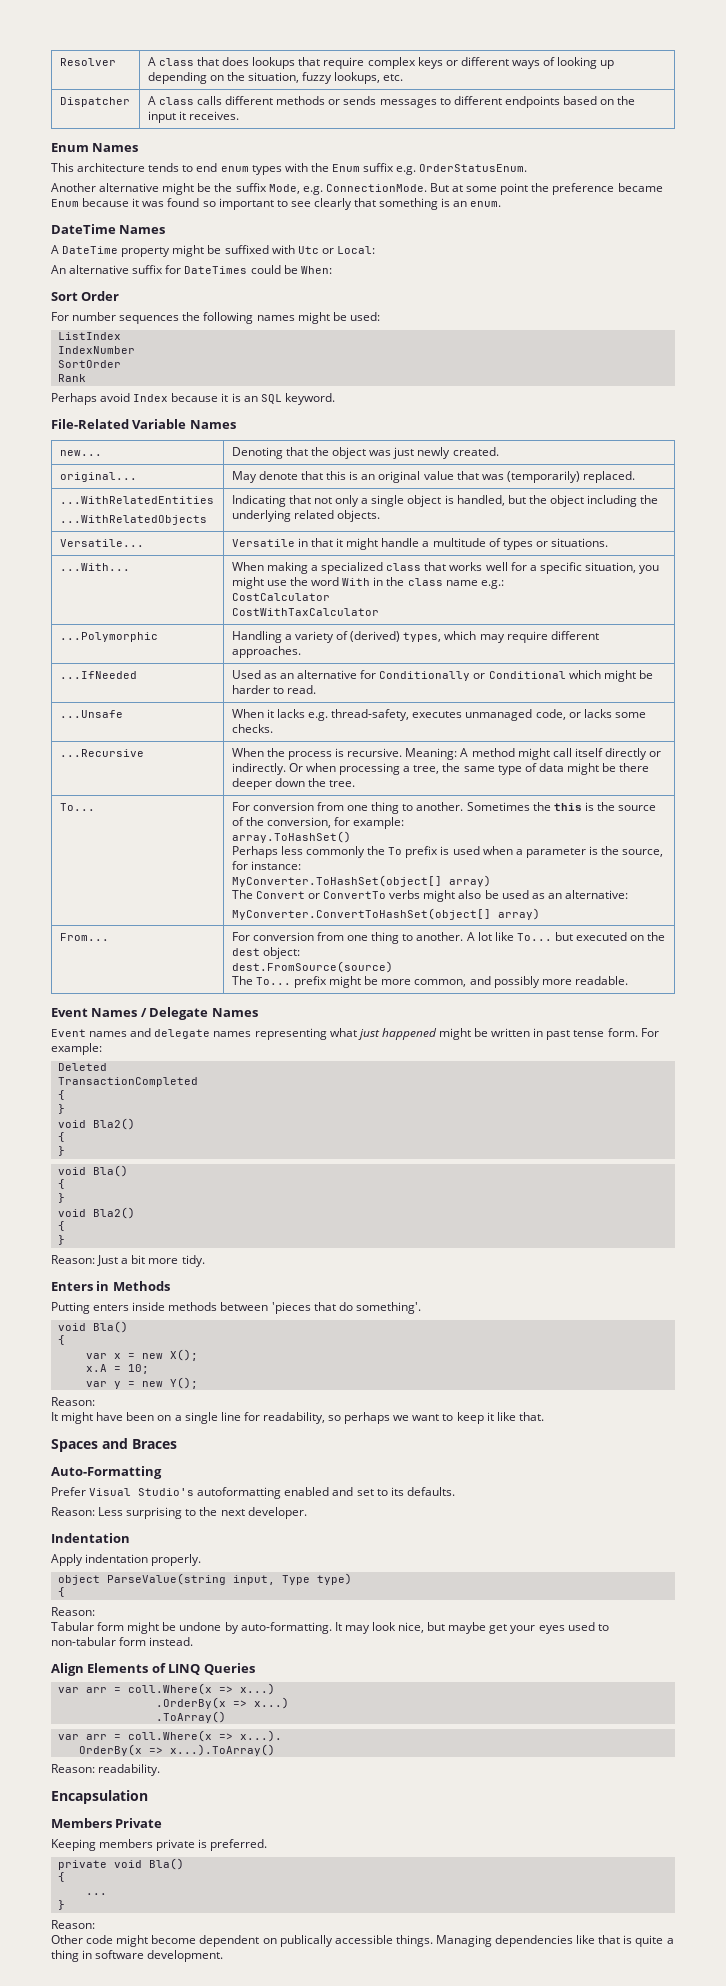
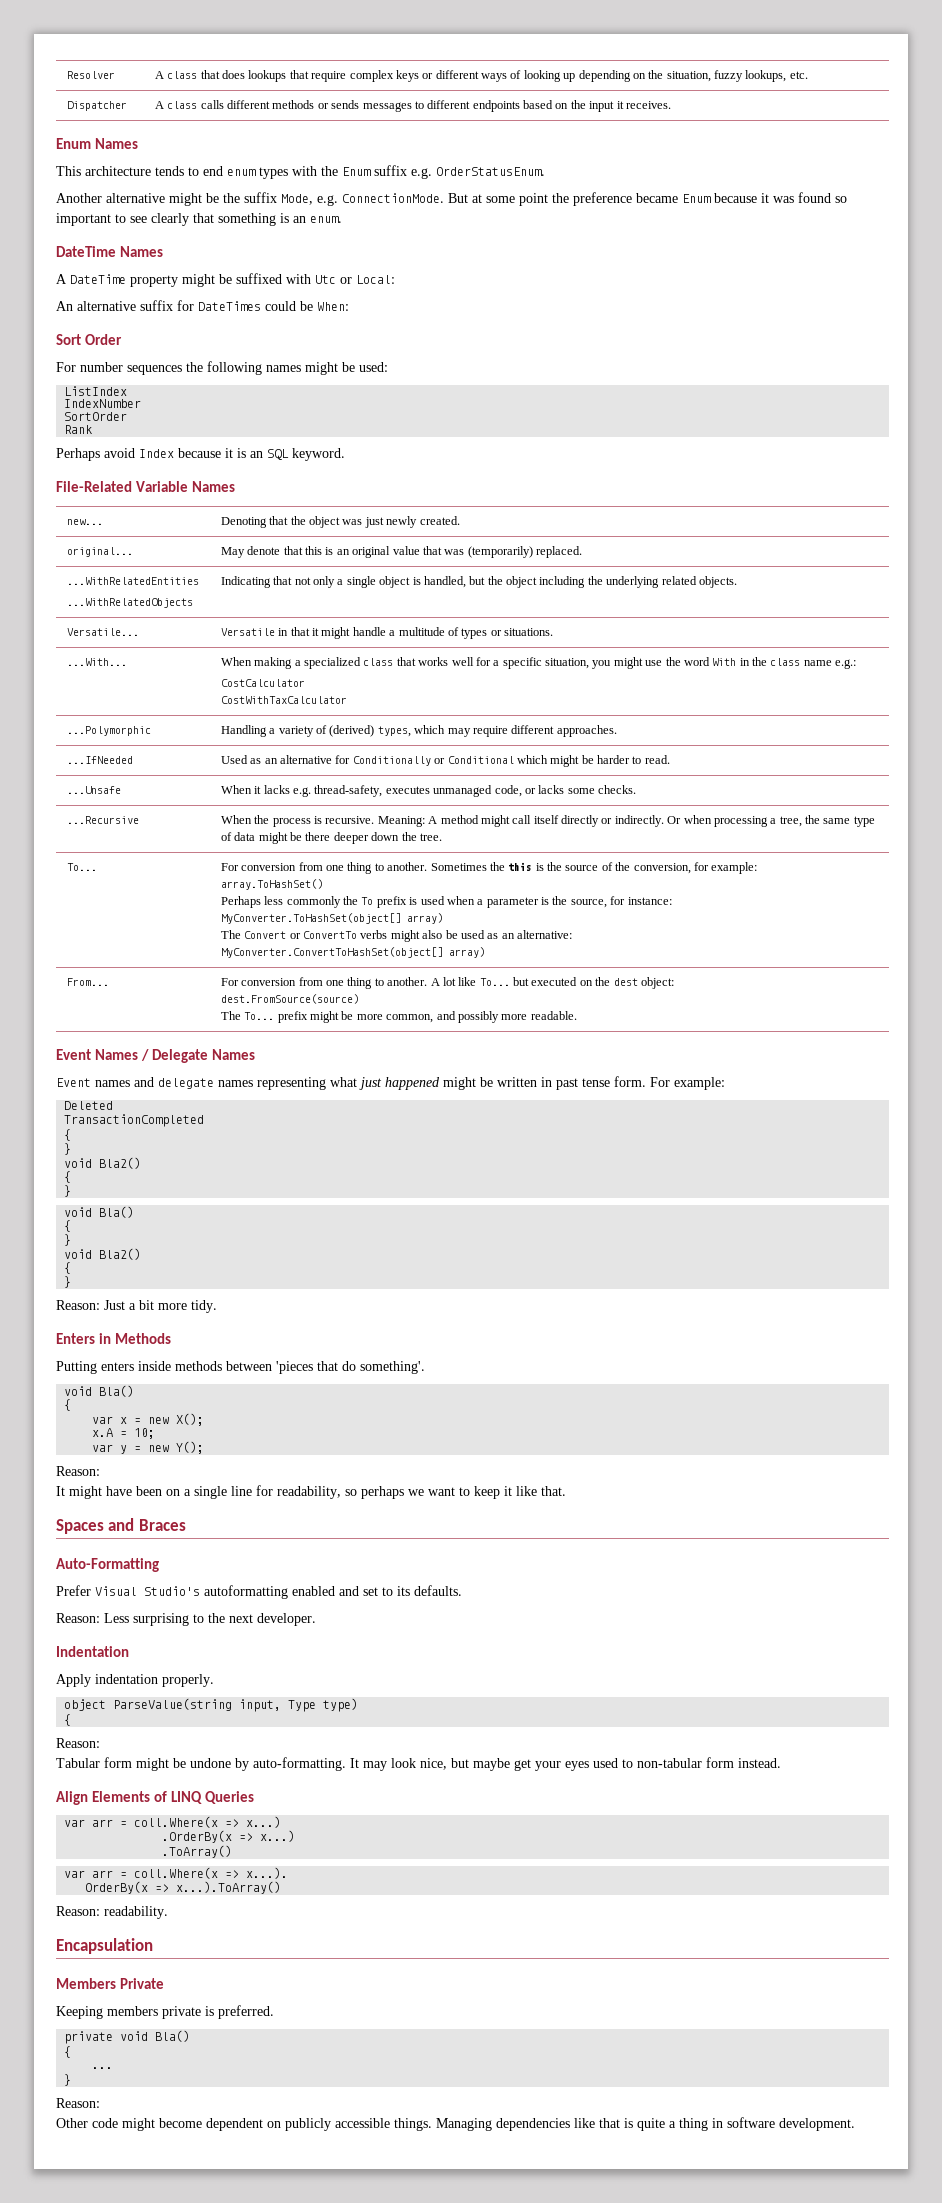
- Other code might become dependent on publically accessible things.
+ Other code might become dependent on publicly accessible things.

